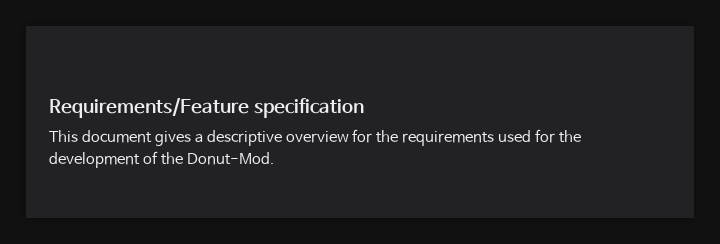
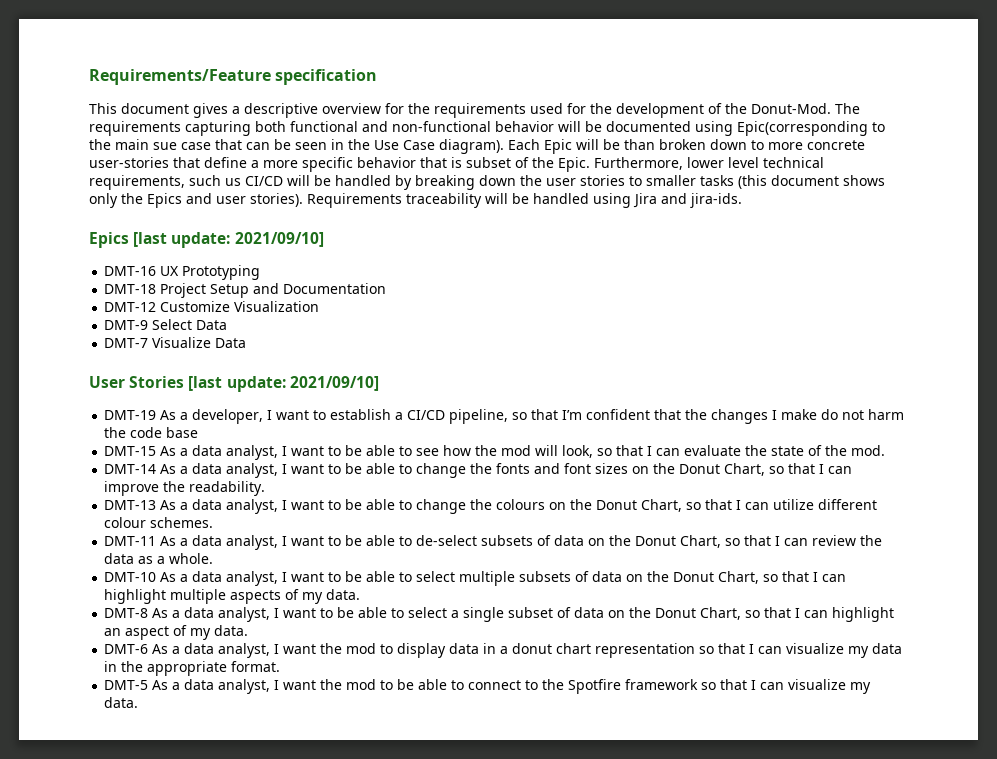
+ The requirements capturing both functional and non-functional behavior will be documented using Epic(corresponding to the main sue case that can be seen in the Use Case diagram). Each Epic will be than broken down to more concrete user-stories that define a more specific behavior that is subset of the Epic. Furthermore, lower level technical requirements, such us CI/CD will be handled by breaking down the user stories to smaller tasks (this document shows only the Epics and user stories). Requirements traceability will be handled using Jira and jira-ids.
+ Epics [last update: 2021/09/10]
+ DMT-16 UX Prototyping
+ DMT-18 Project Setup and Documentation
+ DMT-12 Customize Visualization
+ DMT-9 Select Data
+ DMT-7 Visualize Data
+ User Stories [last update: 2021/09/10]
+ DMT-19 As a developer, I want to establish a CI/CD pipeline, so that I’m confident that the changes I make do not harm the code base
+ DMT-15 As a data analyst, I want to be able to see how the mod will look, so that I can evaluate the state of the mod.
+ DMT-14 As a data analyst, I want to be able to change the fonts and font sizes on the Donut Chart, so that I can improve the readability.
+ DMT-13 As a data analyst, I want to be able to change the colours on the Donut Chart, so that I can utilize different colour schemes.
+ DMT-11 As a data analyst, I want to be able to de-select subsets of data on the Donut Chart, so that I can review the data as a whole.
+ DMT-10 As a data analyst, I want to be able to select multiple subsets of data on the Donut Chart, so that I can highlight multiple aspects of my data.
+ DMT-8 As a data analyst, I want to be able to select a single subset of data on the Donut Chart, so that I can highlight an aspect of my data.
+ DMT-6 As a data analyst, I want the mod to display data in a donut chart representation so that I can visualize my data in the appropriate format.
+ DMT-5 As a data analyst, I want the mod to be able to connect to the Spotfire framework so that I can visualize my data.

